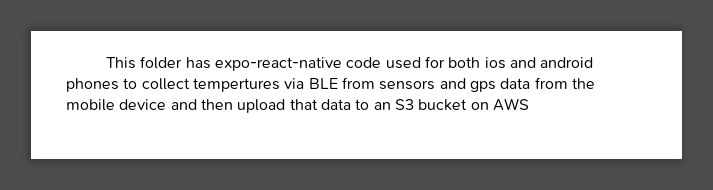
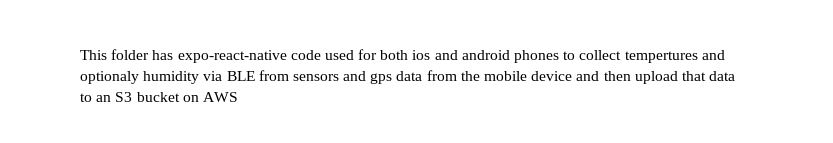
- This folder has expo-react-native code used for both ios and android phones to collect tempertures via BLE from sensors and gps data from the mobile device and then upload that data to an S3 bucket on AWS
+ This folder has expo-react-native code used for both ios and android phones to collect tempertures and optionaly humidity via BLE from sensors and gps data from the mobile device and then upload that data to an S3 bucket on AWS

